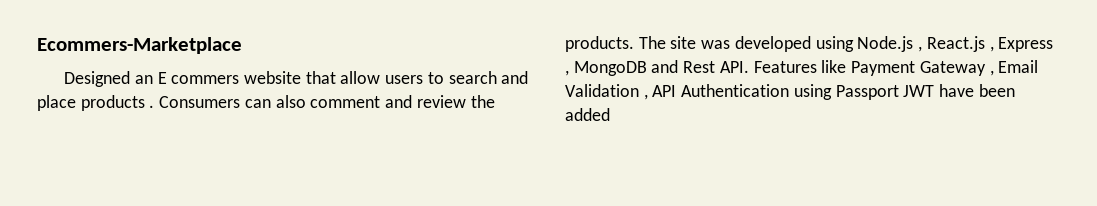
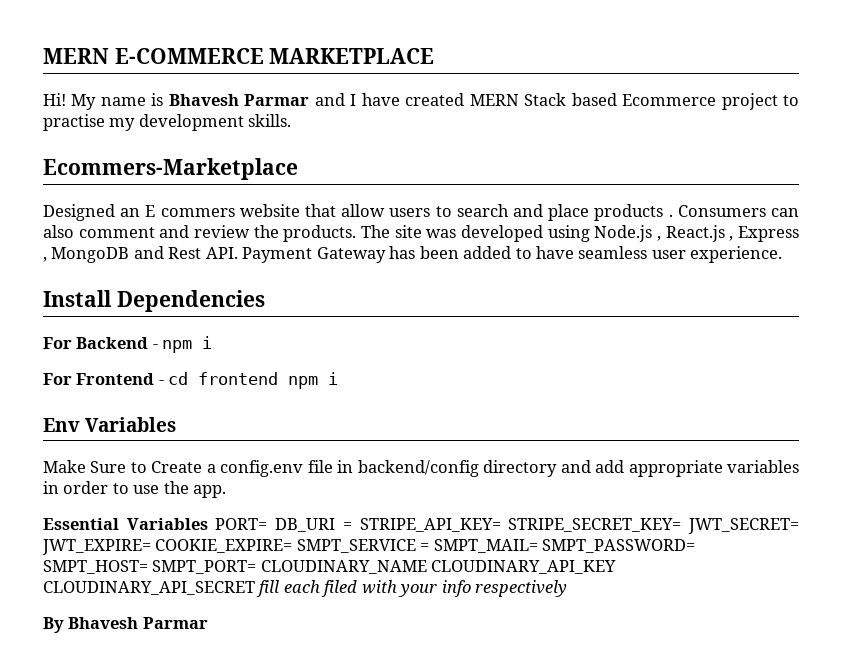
+ MERN E-COMMERCE MARKETPLACE
+ Hi! My name is Bhavesh Parmar and I have created MERN Stack based Ecommerce project to practise my development skills.
- The site was developed using Node.js , React.js , Express , MongoDB and Rest API. Features like Payment Gateway , Email Validation , API Authentication using Passport JWT have been added
+ The site was developed using Node.js , React.js , Express , MongoDB and Rest API. Payment Gateway has been added to have seamless user experience.
+ Install Dependencies
+ For Backend - npm i
+ For Frontend - cd frontend npm i
+ Env Variables
+ Make Sure to Create a config.env file in backend/config directory and add appropriate variables in order to use the app.
+ Essential Variables PORT= DB_URI = STRIPE_API_KEY= STRIPE_SECRET_KEY= JWT_SECRET= JWT_EXPIRE= COOKIE_EXPIRE= SMPT_SERVICE = SMPT_MAIL= SMPT_PASSWORD= SMPT_HOST= SMPT_PORT= CLOUDINARY_NAME CLOUDINARY_API_KEY CLOUDINARY_API_SECRET fill each filed with your info respectively
+ By Bhavesh Parmar

